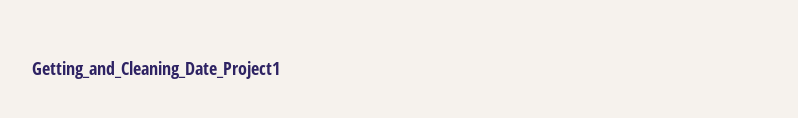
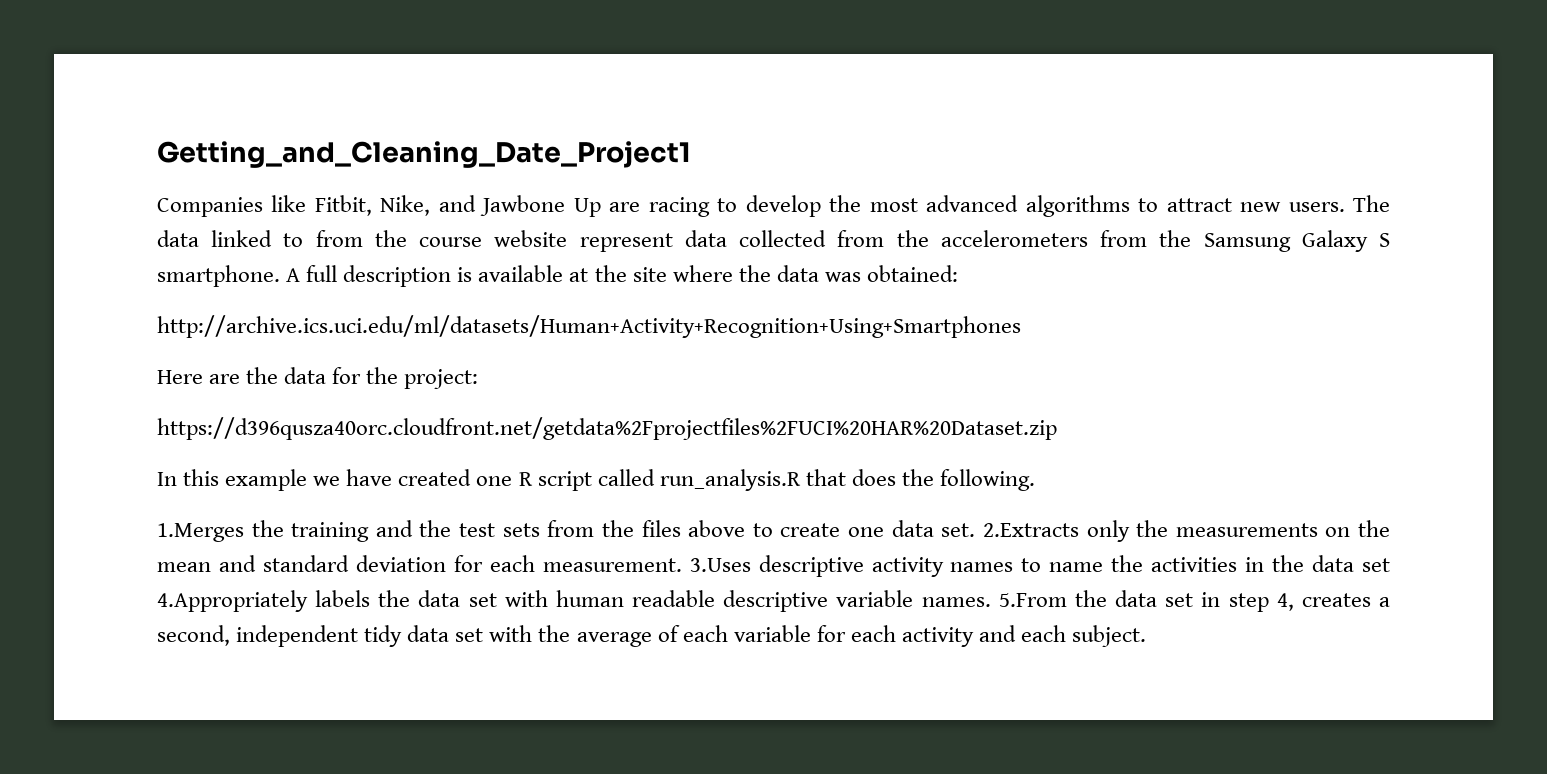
+ Companies like Fitbit, Nike, and Jawbone Up are racing to develop the most advanced algorithms to attract new users. The data linked to from the course website represent data collected from the accelerometers from the Samsung Galaxy S smartphone. A full description is available at the site where the data was obtained:
+ http://archive.ics.uci.edu/ml/datasets/Human+Activity+Recognition+Using+Smartphones
+ Here are the data for the project:
+ https://d396qusza40orc.cloudfront.net/getdata%2Fprojectfiles%2FUCI%20HAR%20Dataset.zip
+ In this example we have created one R script called run_analysis.R that does the following.
+ 1.Merges the training and the test sets from the files above to create one data set. 2.Extracts only the measurements on the mean and standard deviation for each measurement. 3.Uses descriptive activity names to name the activities in the data set 4.Appropriately labels the data set with human readable descriptive variable names. 5.From the data set in step 4, creates a second, independent tidy data set with the average of each variable for each activity and each subject.

